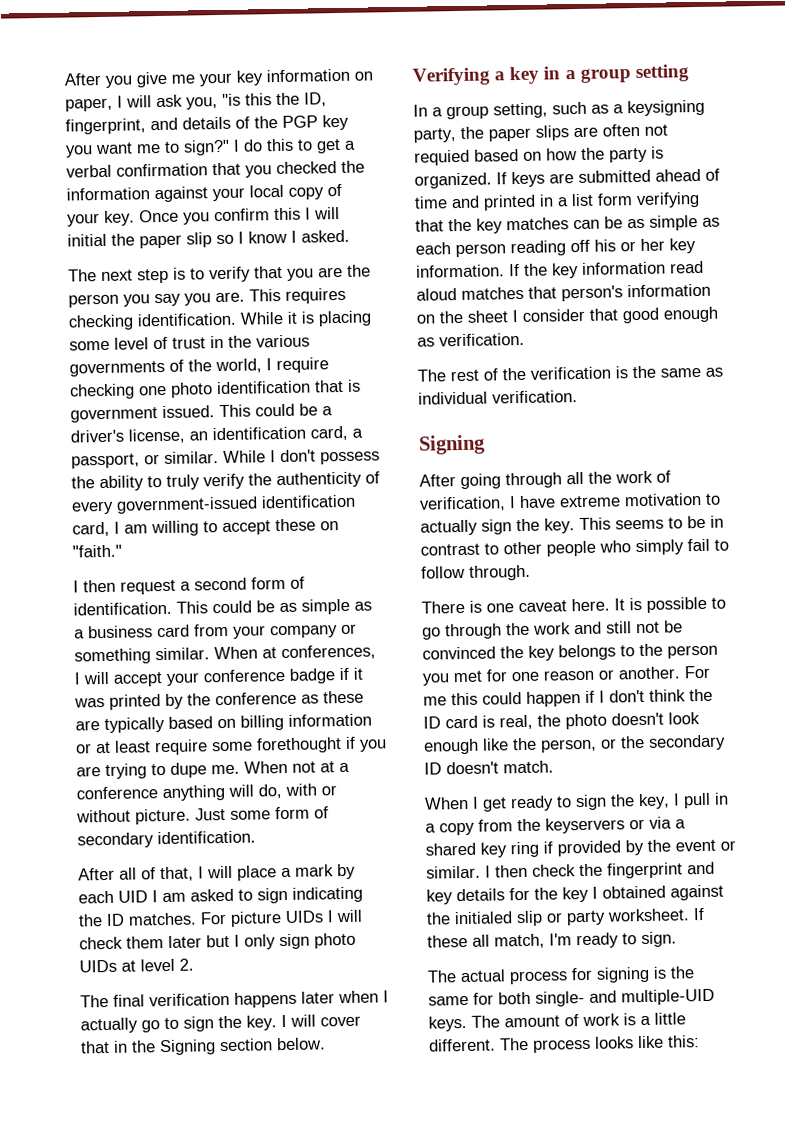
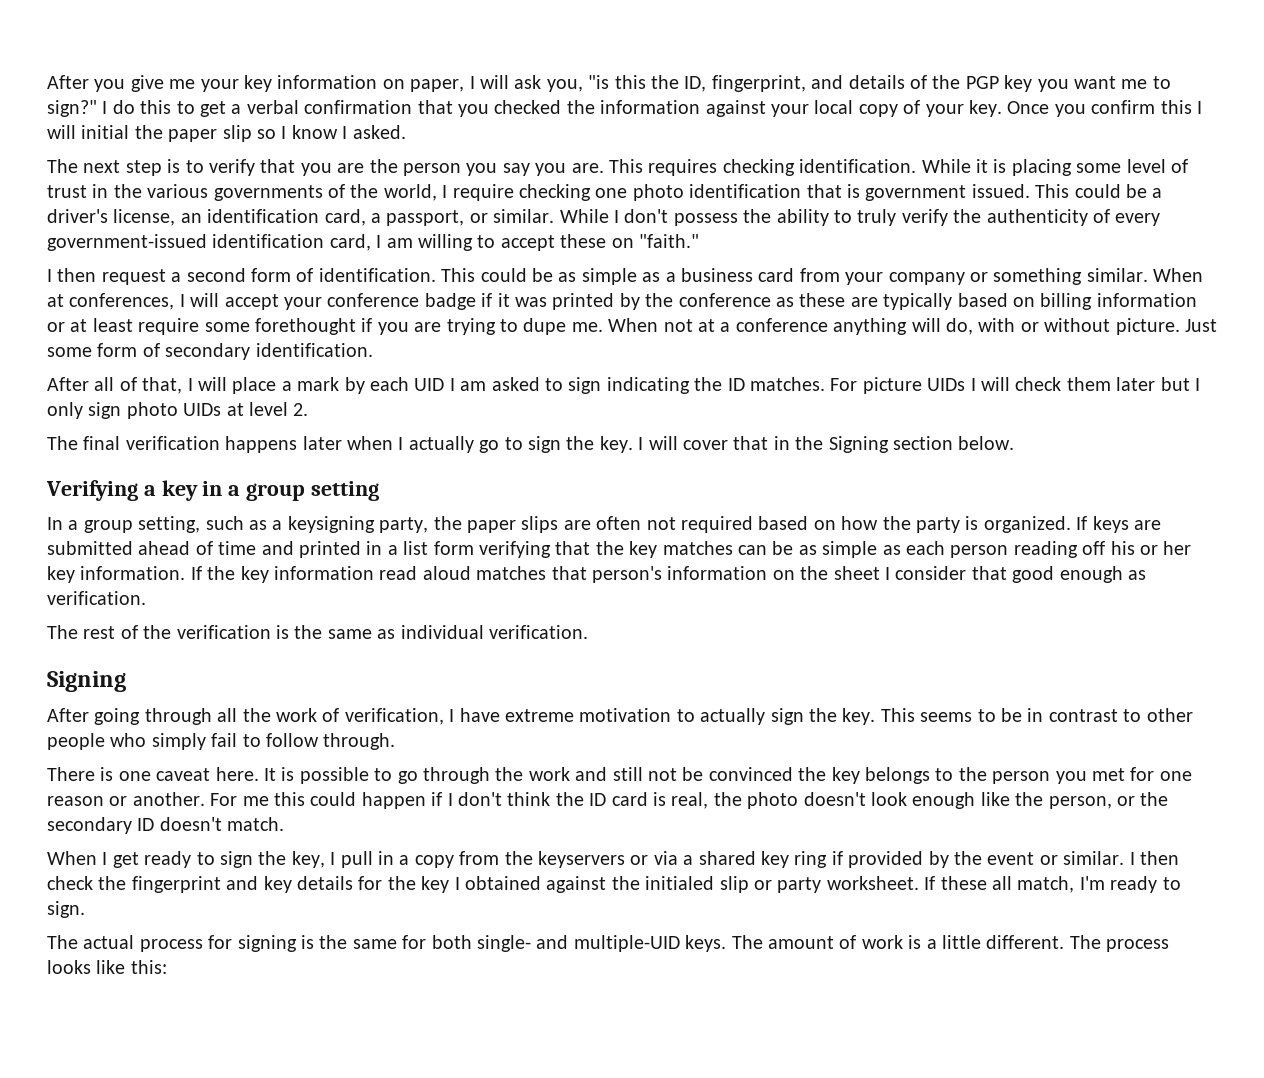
- In a group setting, such as a keysigning party, the paper slips are often not requied based on how the party is organized.
+ In a group setting, such as a keysigning party, the paper slips are often not required based on how the party is organized.

